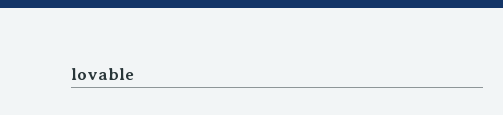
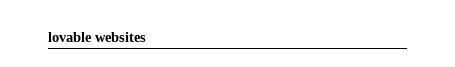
- lovable
+ lovable websites

